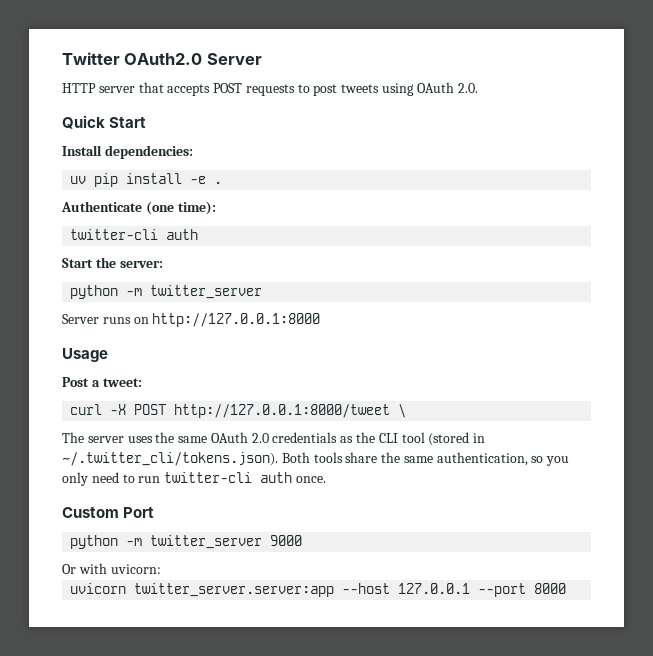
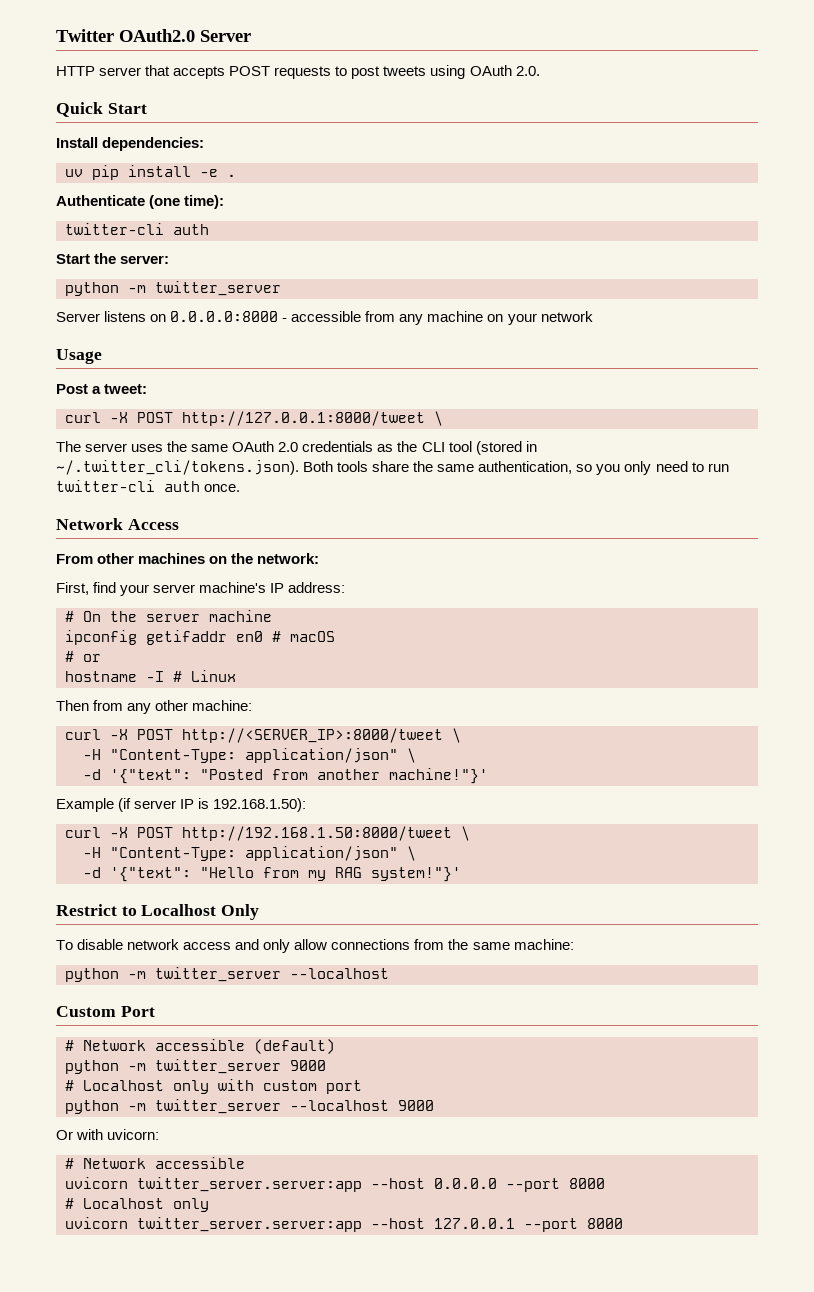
- Server runs on http://127.0.0.1:8000
+ Server listens on 0.0.0.0:8000 - accessible from any machine on your network
+ Network Access
+ From other machines on the network:
+ First, find your server machine's IP address:
+ # On the server machine
+ ipconfig getifaddr en0 # macOS
+ # or
+ hostname -I # Linux
+ Then from any other machine:
+ curl -X POST http://<SERVER_IP>:8000/tweet \
+ -H "Content-Type: application/json" \
+ -d '{"text": "Posted from another machine!"}'
+ Example (if server IP is 192.168.1.50):
+ curl -X POST http://192.168.1.50:8000/tweet \
+ -H "Content-Type: application/json" \
+ -d '{"text": "Hello from my RAG system!"}'
+ Restrict to Localhost Only
+ To disable network access and only allow connections from the same machine:
+ python -m twitter_server --localhost
  Custom Port
+ # Network accessible (default)
  python -m twitter_server 9000
+ # Localhost only with custom port
+ python -m twitter_server --localhost 9000
  Or with uvicorn:
+ # Network accessible
+ uvicorn twitter_server.server:app --host 0.0.0.0 --port 8000
+ # Localhost only

